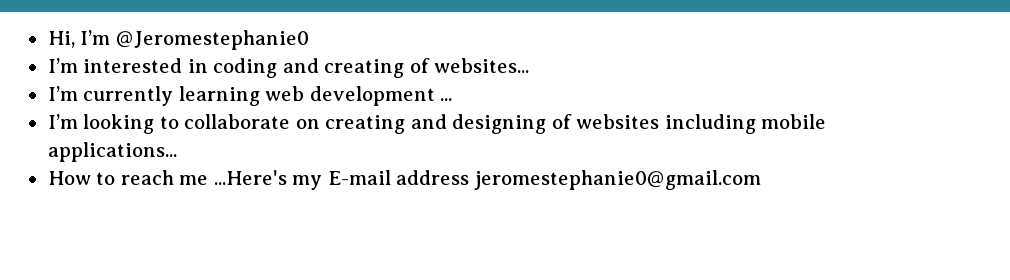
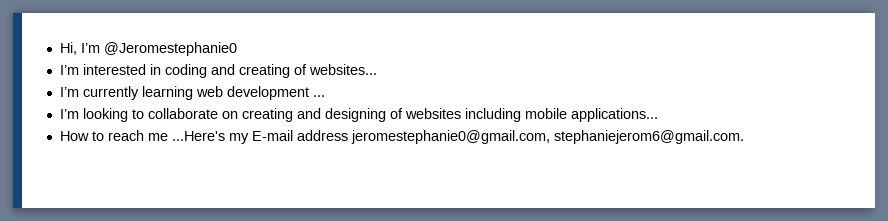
- How to reach me ...Here's my E-mail address jeromestephanie0@gmail.com
+ How to reach me ...Here's my E-mail address jeromestephanie0@gmail.com, stephaniejerom6@gmail.com.

